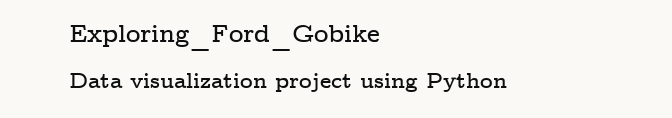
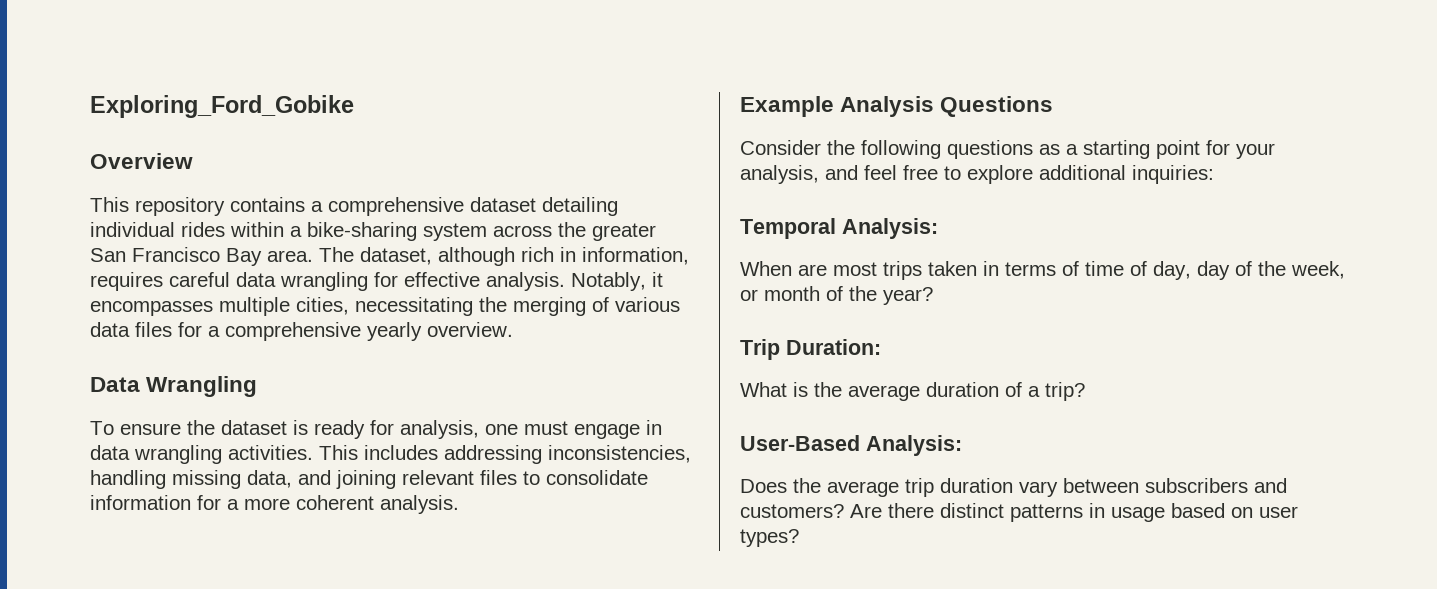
- Data visualization project using Python
+ Overview
+ This repository contains a comprehensive dataset detailing individual rides within a bike-sharing system across the greater San Francisco Bay area. The dataset, although rich in information, requires careful data wrangling for effective analysis. Notably, it encompasses multiple cities, necessitating the merging of various data files for a comprehensive yearly overview.
+ Data Wrangling
+ To ensure the dataset is ready for analysis, one must engage in data wrangling activities. This includes addressing inconsistencies, handling missing data, and joining relevant files to consolidate information for a more coherent analysis.
+ Example Analysis Questions
+ Consider the following questions as a starting point for your analysis, and feel free to explore additional inquiries:
+ Temporal Analysis:
+ When are most trips taken in terms of time of day, day of the week, or month of the year?
+ Trip Duration:
+ What is the average duration of a trip?
+ User-Based Analysis:
+ Does the average trip duration vary between subscribers and customers? Are there distinct patterns in usage based on user types?

